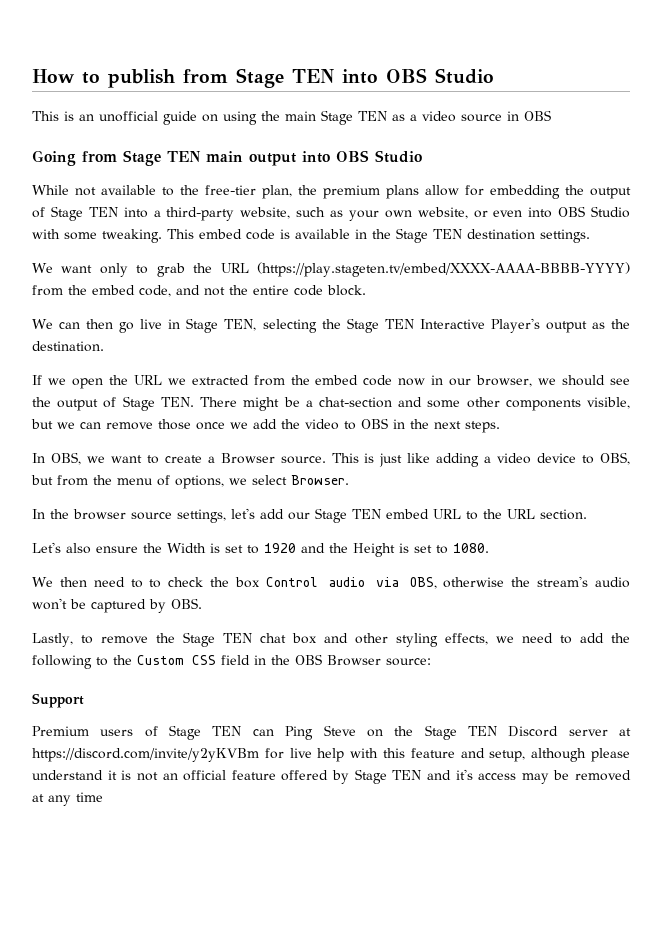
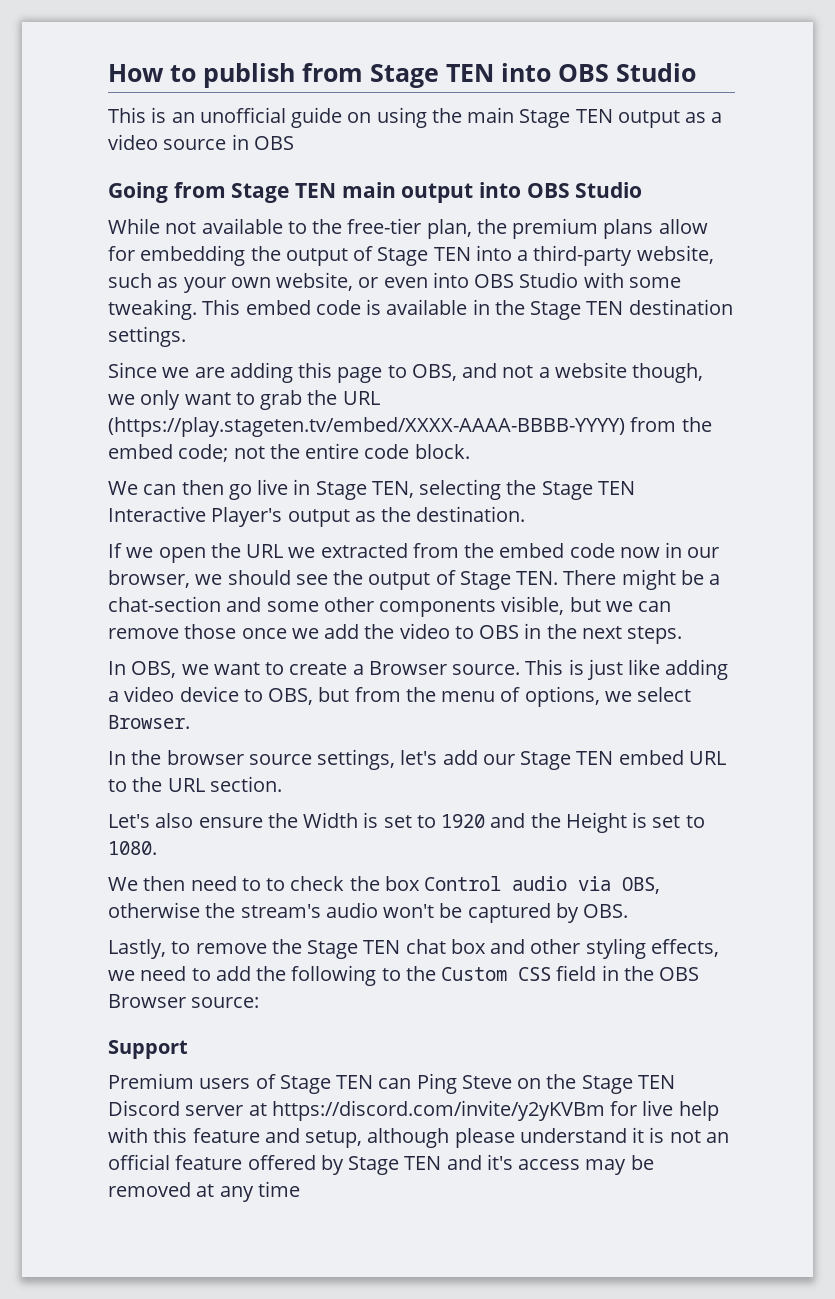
- This is an unofficial guide on using the main Stage TEN as a video source in OBS
+ This is an unofficial guide on using the main Stage TEN output as a video source in OBS
- We want only to grab the URL (https://play.stageten.tv/embed/XXXX-AAAA-BBBB-YYYY) from the embed code, and not the entire code block.
+ Since we are adding this page to OBS, and not a website though, we only want to grab the URL (https://play.stageten.tv/embed/XXXX-AAAA-BBBB-YYYY) from the embed code; not the entire code block.

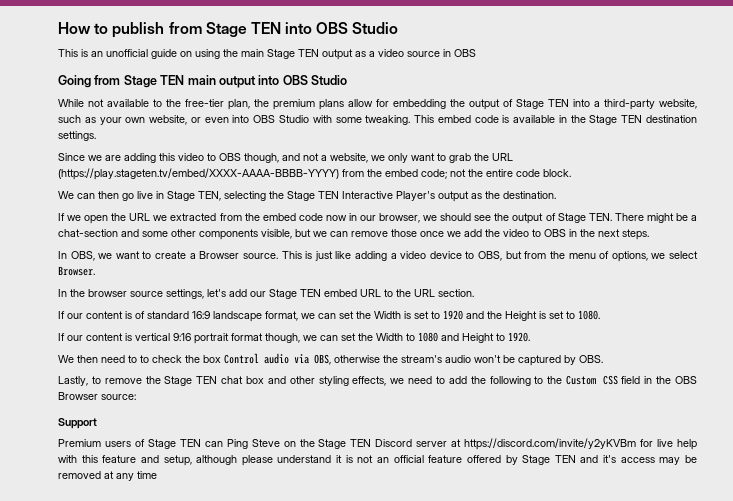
- Since we are adding this page to OBS, and not a website though, we only want to grab the URL (https://play.stageten.tv/embed/XXXX-AAAA-BBBB-YYYY) from the embed code; not the entire code block.
+ Since we are adding this video to OBS though, and not a website, we only want to grab the URL (https://play.stageten.tv/embed/XXXX-AAAA-BBBB-YYYY) from the embed code; not the entire code block.
- Let's also ensure the Width is set to 1920 and the Height is set to 1080.
+ If our content is of standard 16:9 landscape format, we can set the Width is set to 1920 and the Height is set to 1080.
+ If our content is vertical 9:16 portrait format though, we can set the Width to 1080 and Height to 1920.

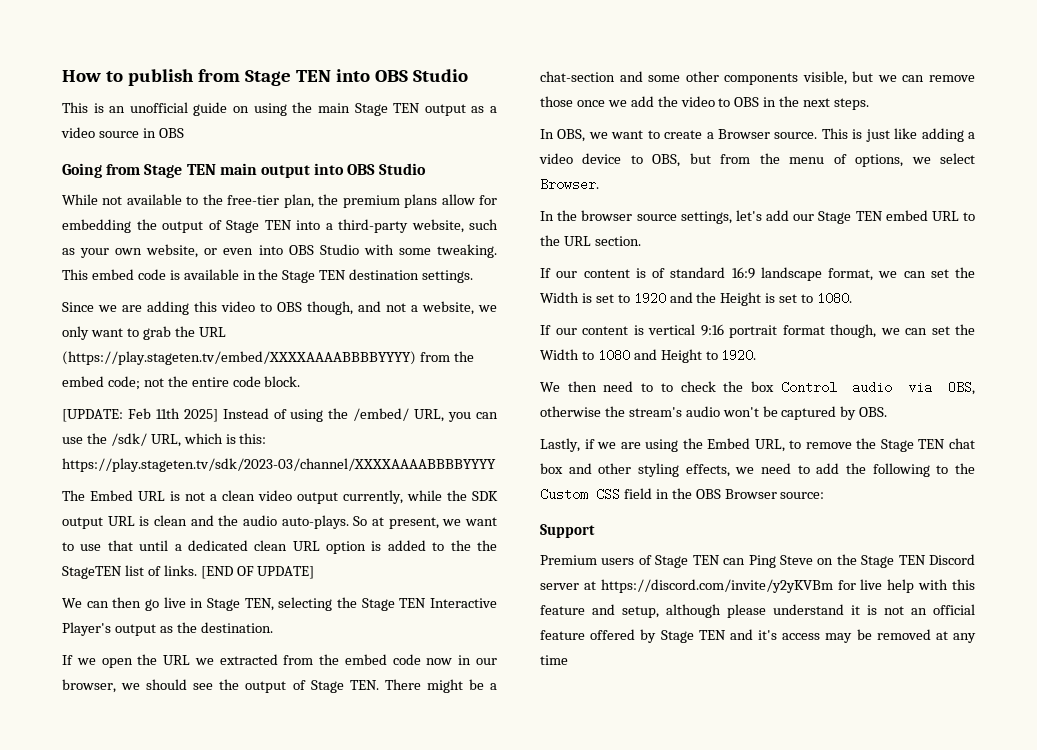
- Since we are adding this video to OBS though, and not a website, we only want to grab the URL (https://play.stageten.tv/embed/XXXX-AAAA-BBBB-YYYY) from the embed code; not the entire code block.
+ Since we are adding this video to OBS though, and not a website, we only want to grab the URL (https://play.stageten.tv/embed/XXXXAAAABBBBYYYY) from the embed code; not the entire code block.
+ [UPDATE: Feb 11th 2025] Instead of using the /embed/ URL, you can use the /sdk/ URL, which is this: https://play.stageten.tv/sdk/2023-03/channel/XXXXAAAABBBBYYYY
+ The Embed URL is not a clean video output currently, while the SDK output URL is clean and the audio auto-plays. So at present, we want to use that until a dedicated clean URL option is added to the the StageTEN list of links. [END OF UPDATE]
- Lastly, to remove the Stage TEN chat box and other styling effects, we need to add the following to the Custom CSS field in the OBS Browser source:
+ Lastly, if we are using the Embed URL, to remove the Stage TEN chat box and other styling effects, we need to add the following to the Custom CSS field in the OBS Browser source:

